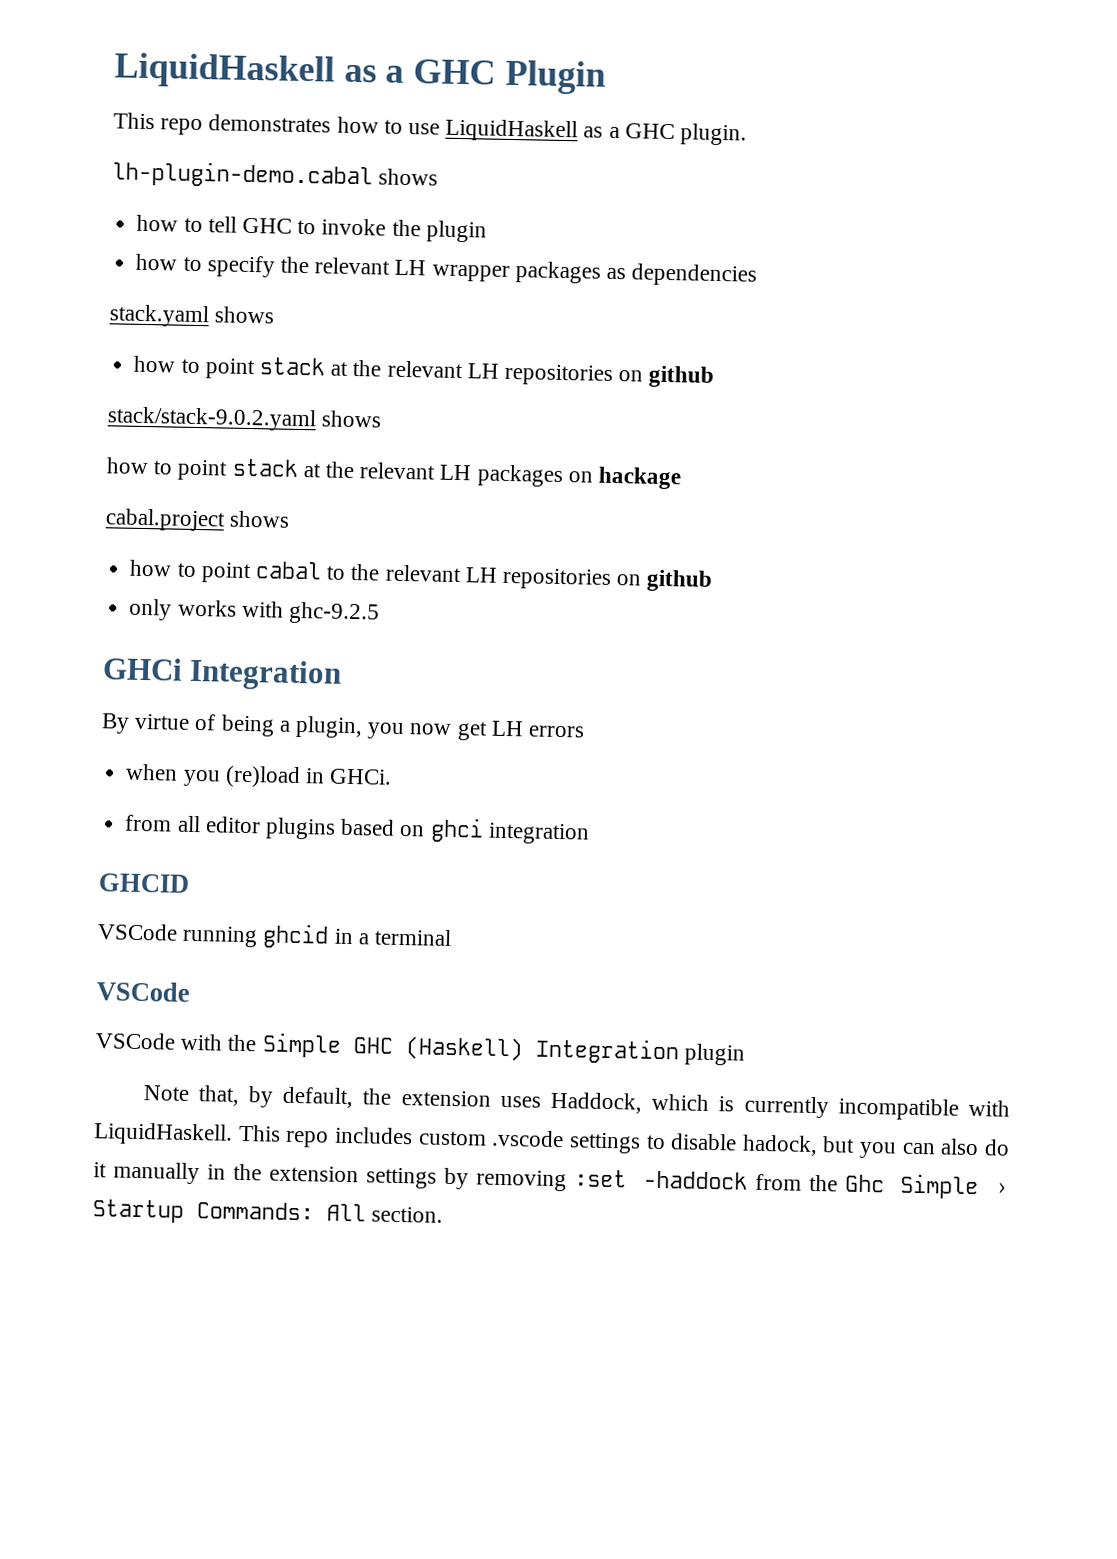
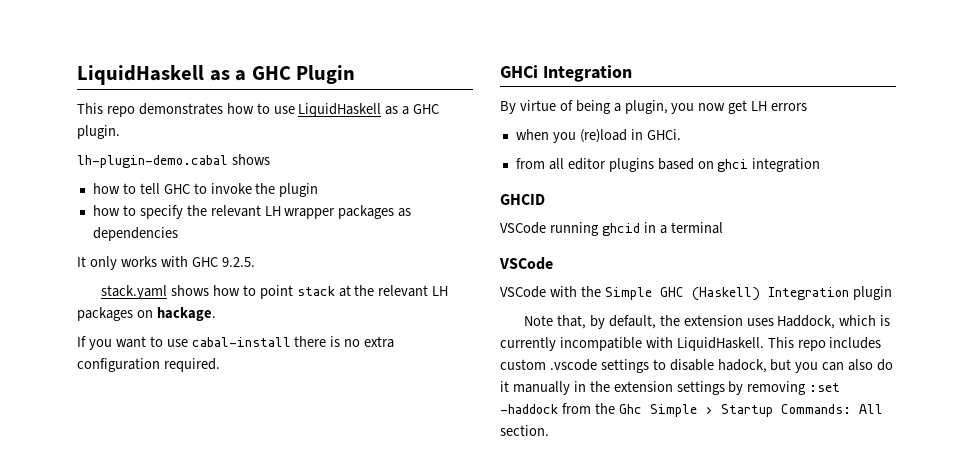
- stack.yaml shows
- how to point stack at the relevant LH repositories on github
- stack/stack-9.0.2.yaml shows
- how to point stack at the relevant LH packages on hackage
- cabal.project shows
- how to point cabal to the relevant LH repositories on github
- only works with ghc-9.2.5
+ It only works with GHC 9.2.5.
+ stack.yaml shows how to point stack at the relevant LH packages on hackage.
+ If you want to use cabal-install there is no extra configuration required.

